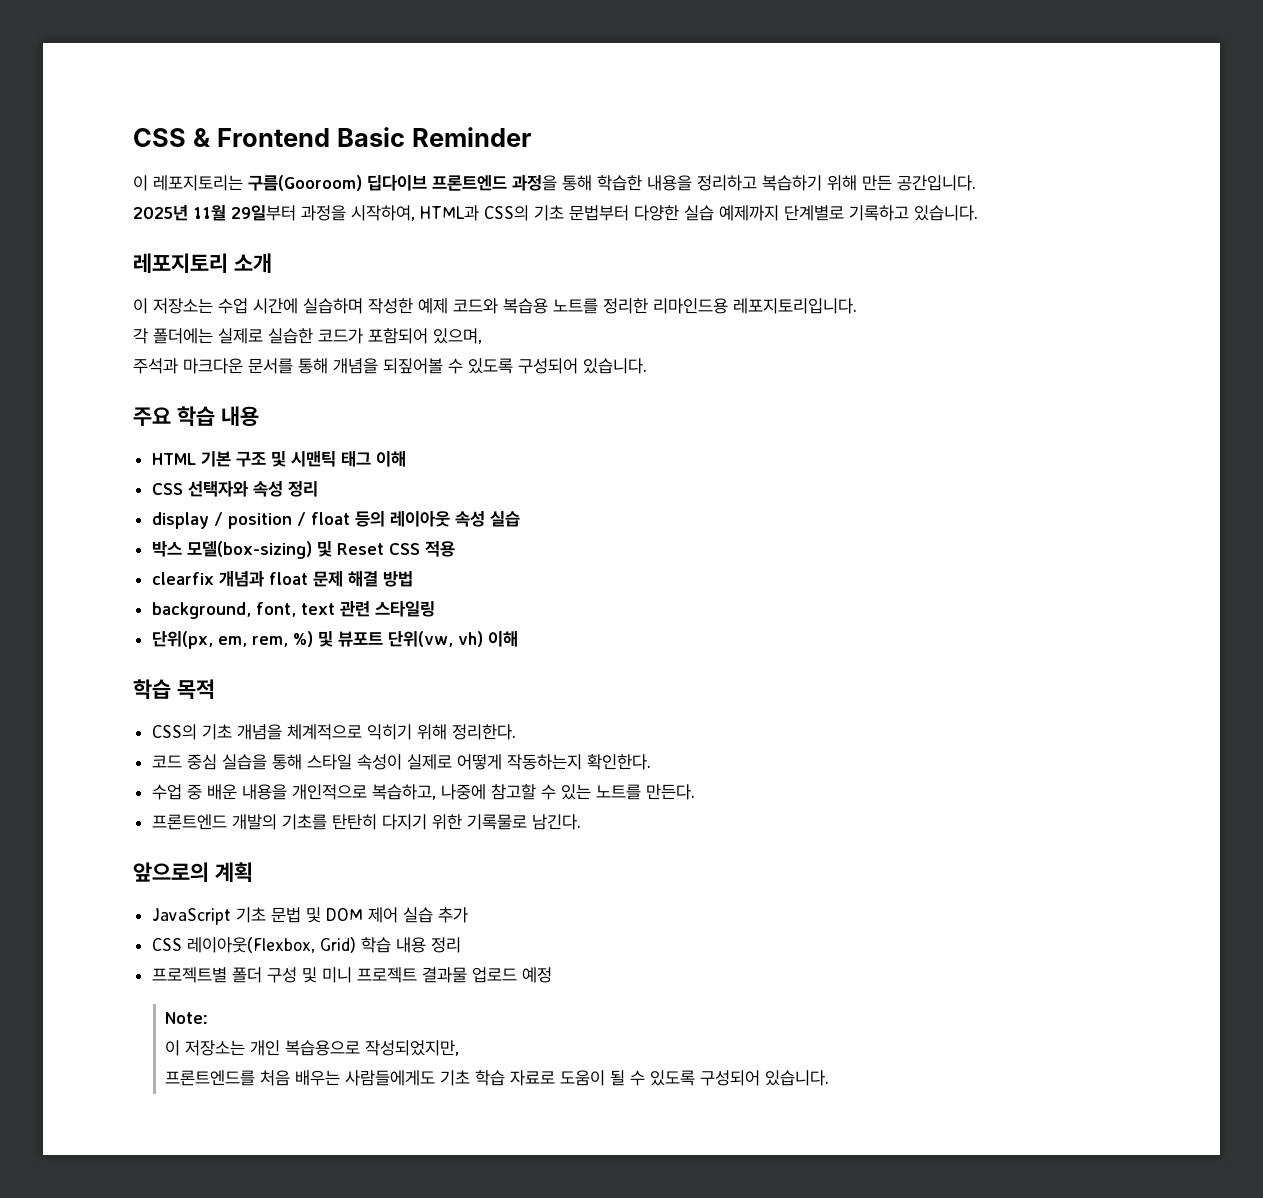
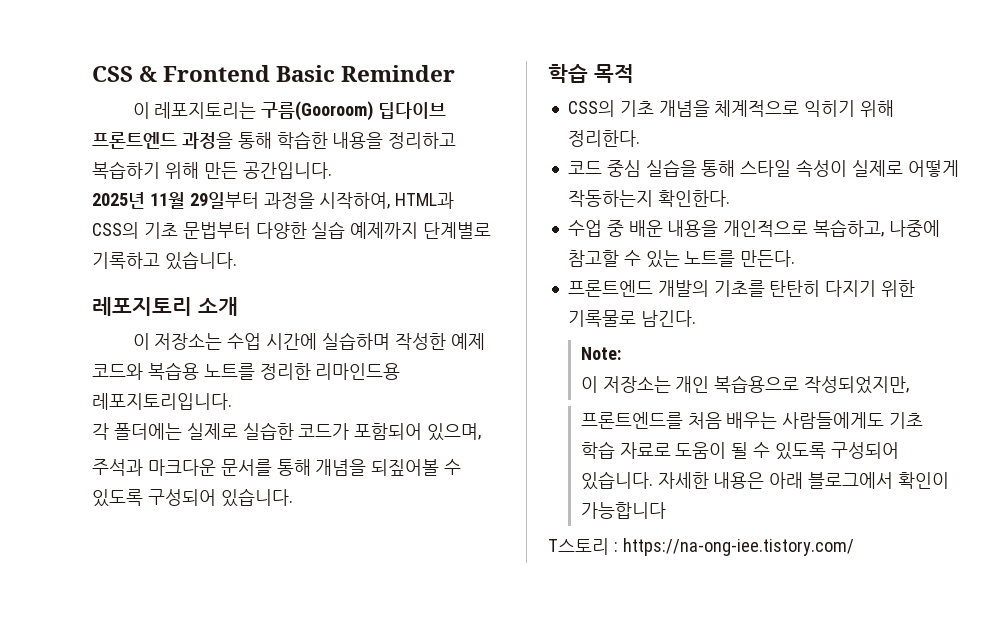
- 주요 학습 내용
- HTML 기본 구조 및 시맨틱 태그 이해
- CSS 선택자와 속성 정리
- display / position / float 등의 레이아웃 속성 실습
- 박스 모델(box-sizing) 및 Reset CSS 적용
- clearfix 개념과 float 문제 해결 방법
- background, font, text 관련 스타일링
- 단위(px, em, rem, %) 및 뷰포트 단위(vw, vh) 이해
- 앞으로의 계획
- JavaScript 기초 문법 및 DOM 제어 실습 추가
- CSS 레이아웃(Flexbox, Grid) 학습 내용 정리
- 프로젝트별 폴더 구성 및 미니 프로젝트 결과물 업로드 예정
+ 자세한 내용은 아래 블로그에서 확인이 가능합니다
+ T스토리 : https://na-ong-iee.tistory.com/

